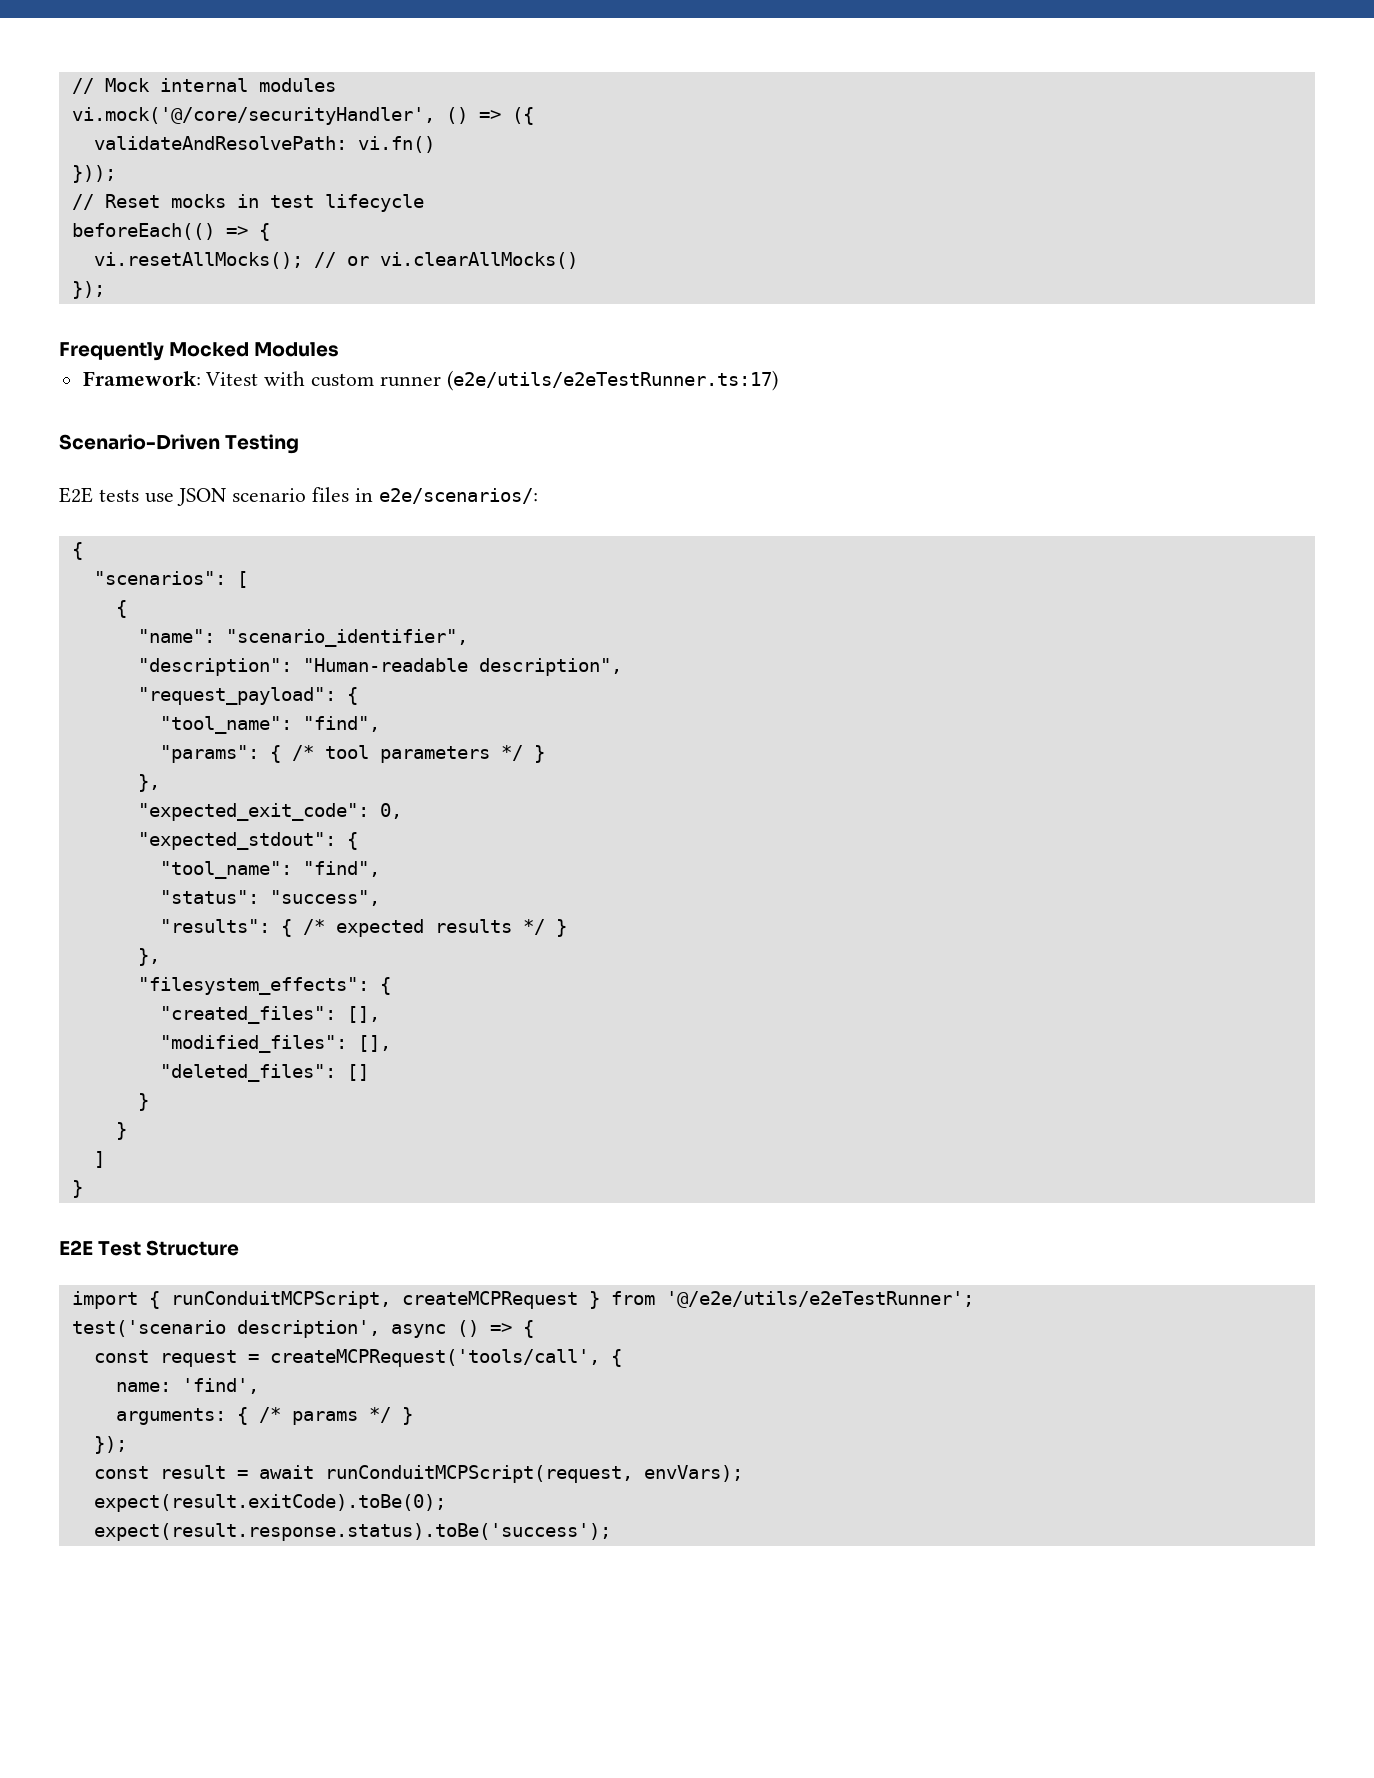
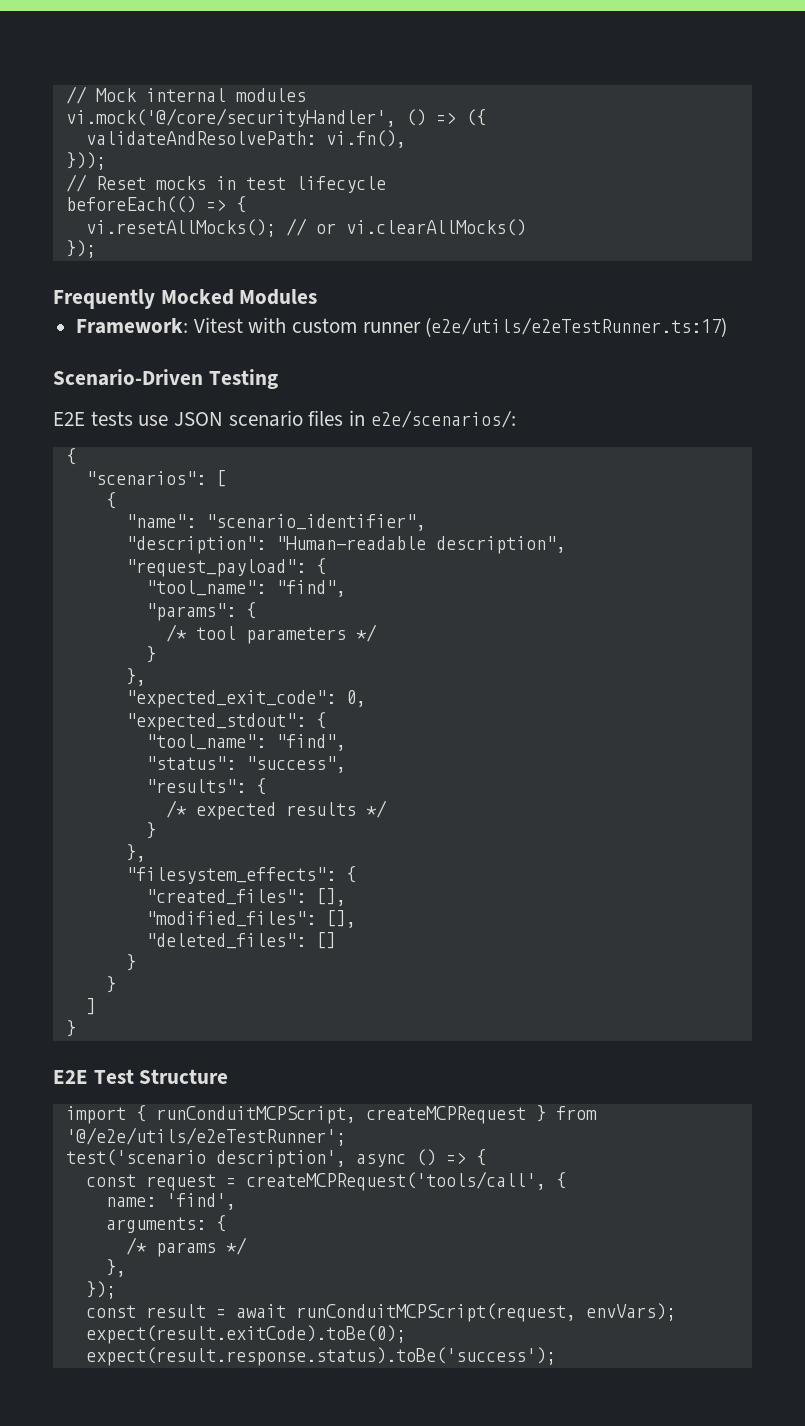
- validateAndResolvePath: vi.fn()
+ validateAndResolvePath: vi.fn(),
- "params": { /* tool parameters */ }
+ "params": {
+ /* tool parameters */
+ }
- "results": { /* expected results */ }
+ "results": {
+ /* expected results */
+ }
- arguments: { /* params */ }
+ arguments: {
+ /* params */
+ },

